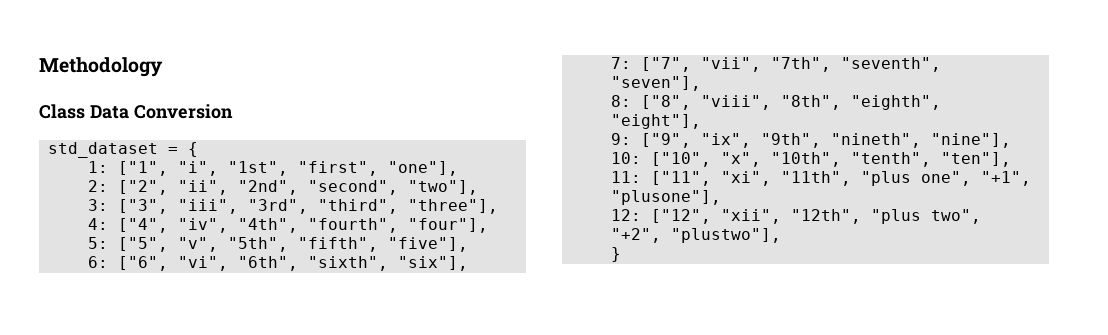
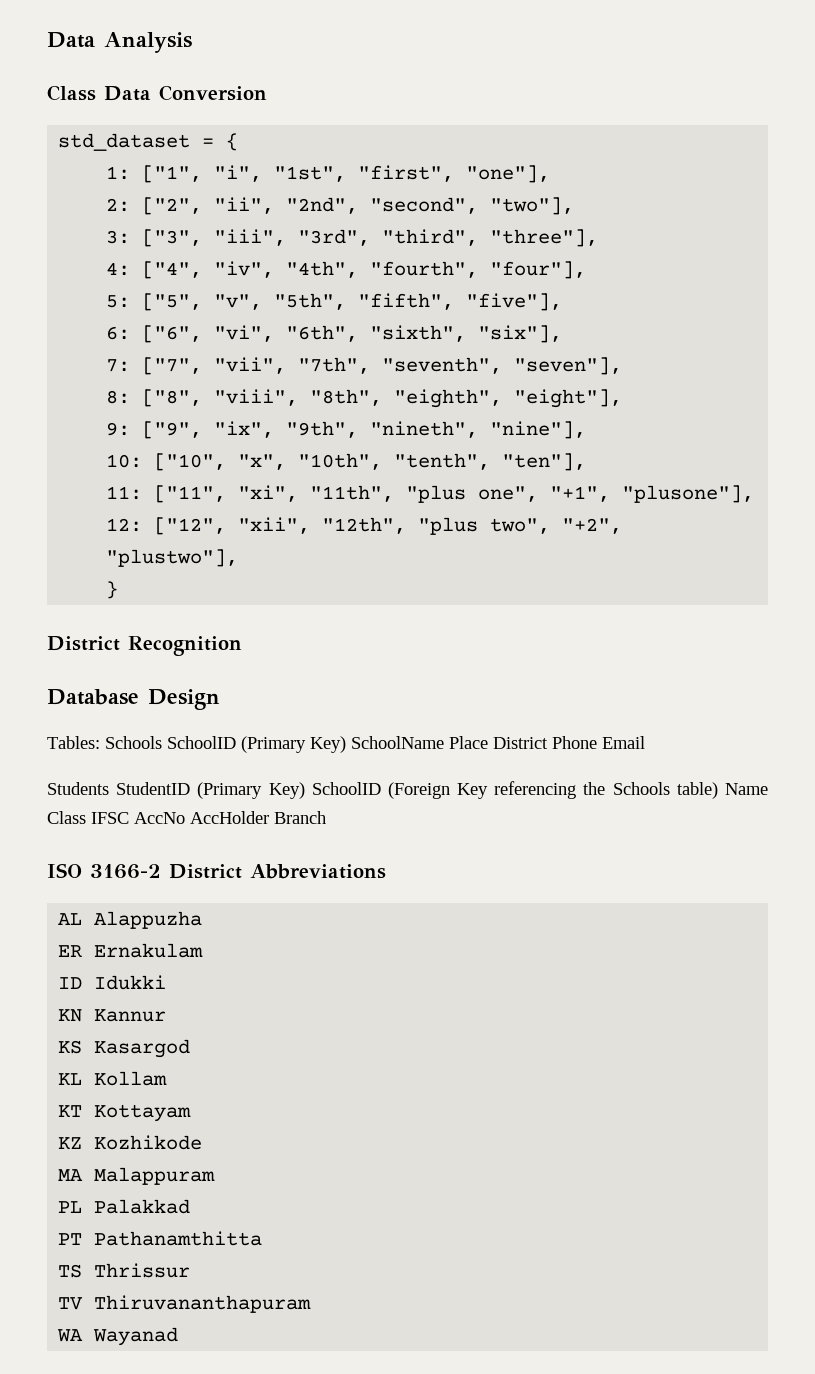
- Methodology
+ Data Analysis
+ District Recognition
+ Database Design
+ Tables: Schools SchoolID (Primary Key) SchoolName Place District Phone Email
+ Students StudentID (Primary Key) SchoolID (Foreign Key referencing the Schools table) Name Class IFSC AccNo AccHolder Branch
+ ISO 3166-2 District Abbreviations
+ AL Alappuzha
+ ER Ernakulam
+ ID Idukki
+ KN Kannur
+ KS Kasargod
+ KL Kollam
+ KT Kottayam
+ KZ Kozhikode
+ MA Malappuram
+ PL Palakkad
+ PT Pathanamthitta
+ TS Thrissur
+ TV Thiruvananthapuram
+ WA Wayanad

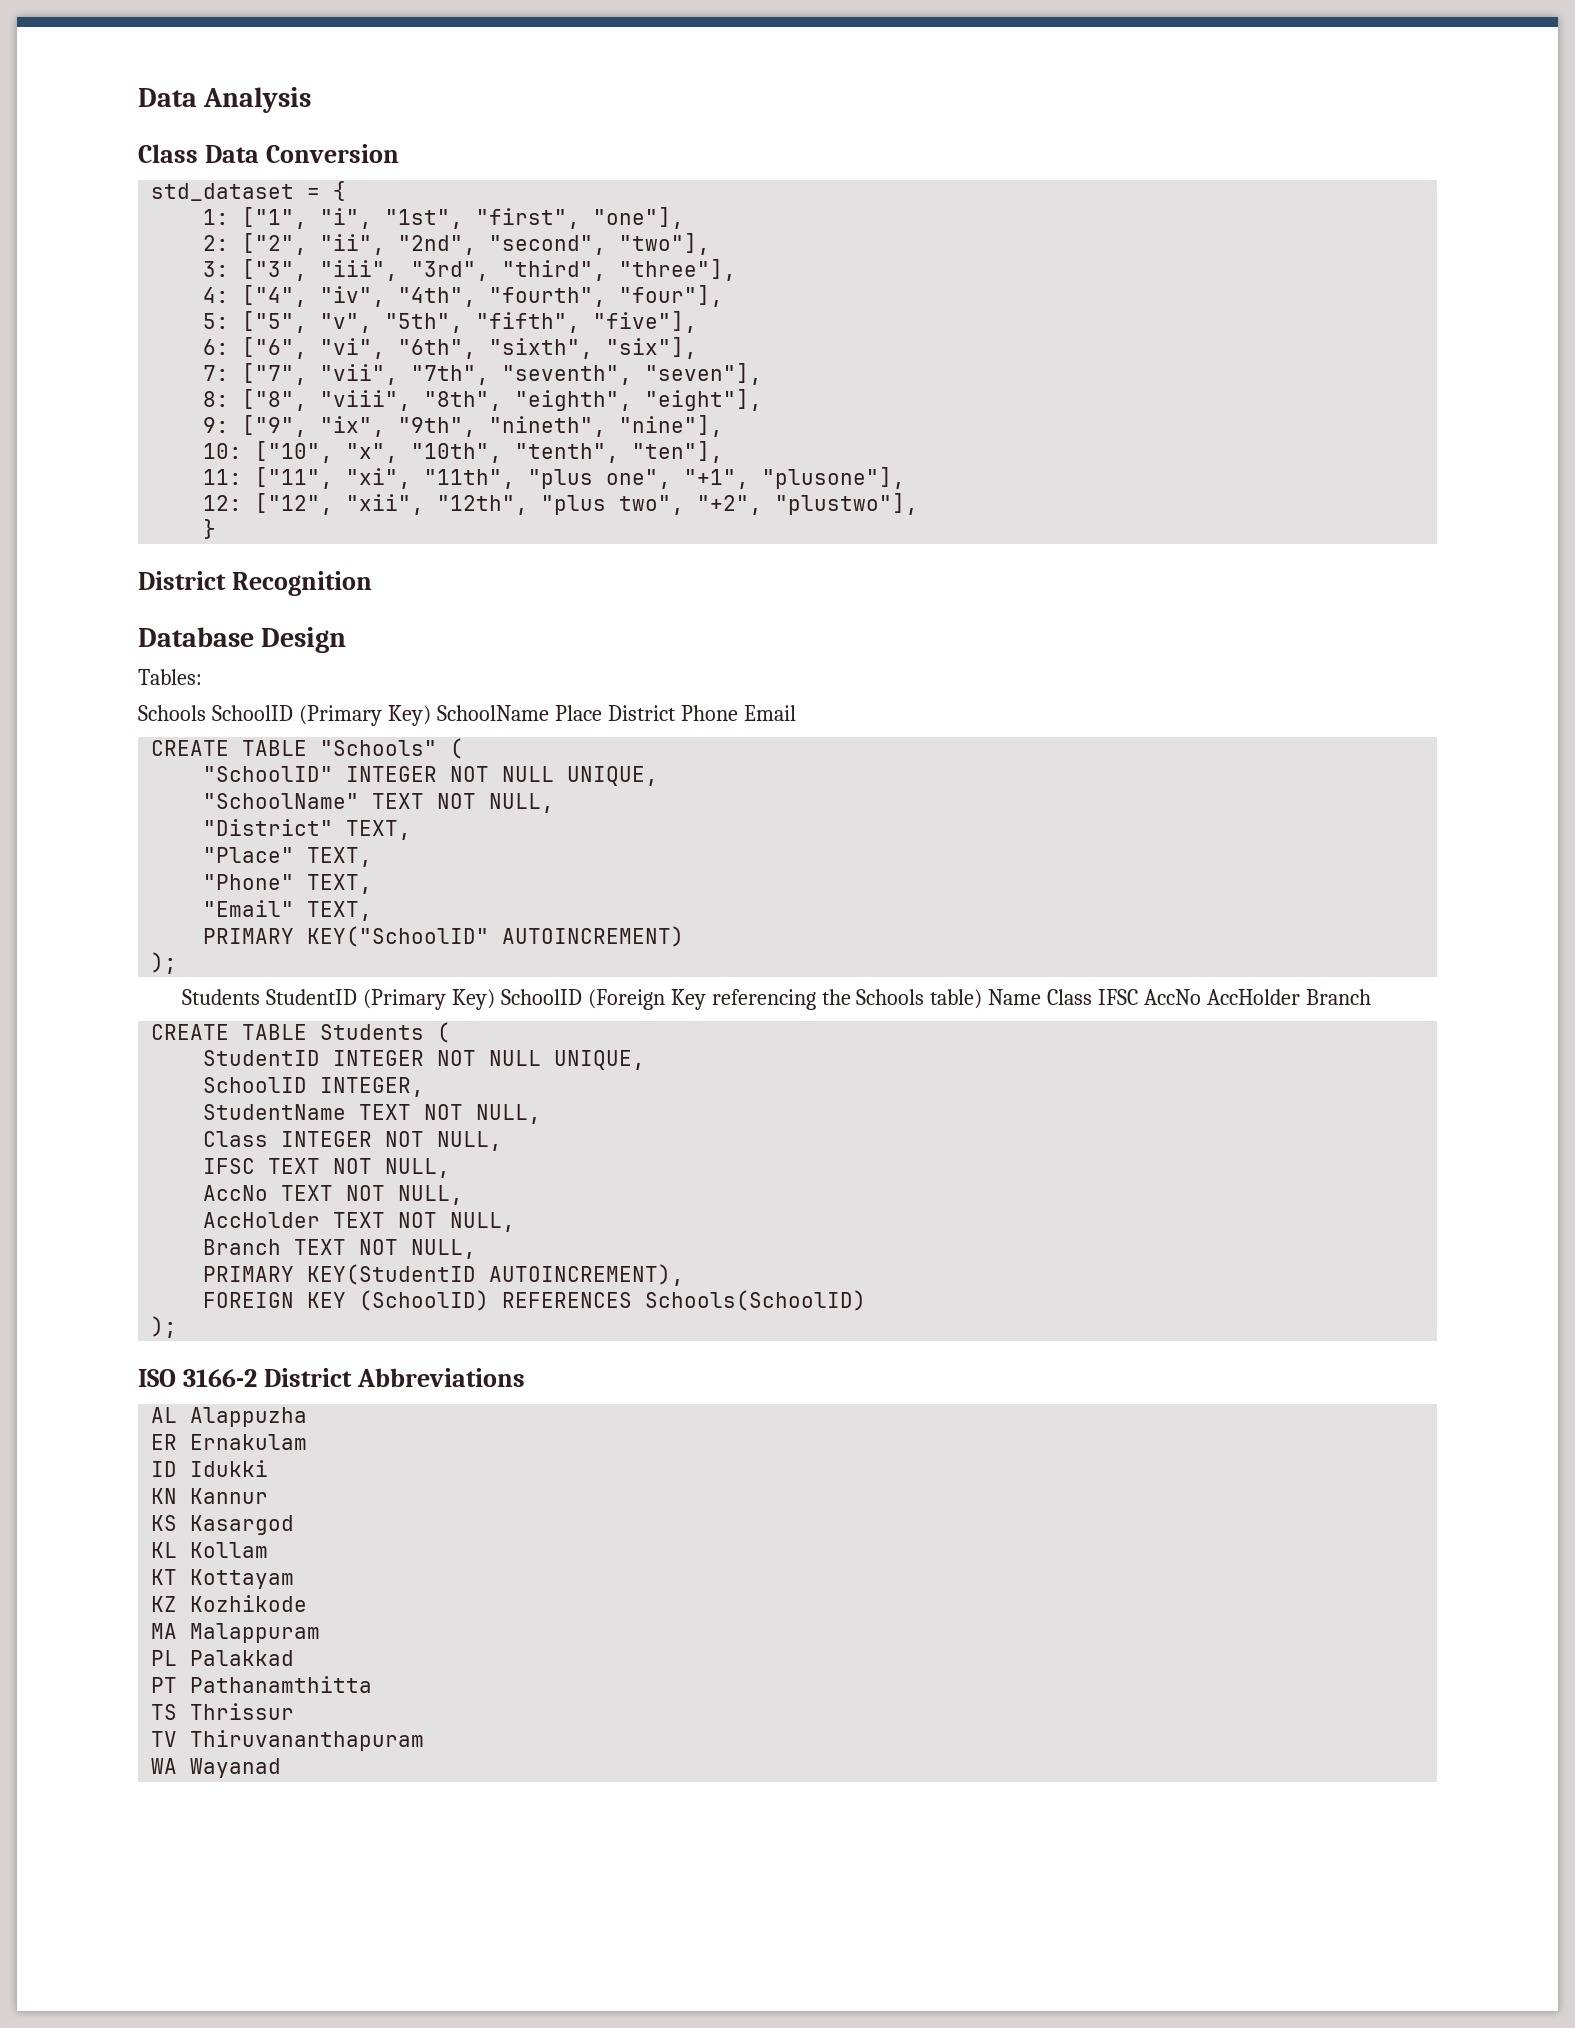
- Tables: Schools SchoolID (Primary Key) SchoolName Place District Phone Email
+ Tables:
+ Schools SchoolID (Primary Key) SchoolName Place District Phone Email
+ CREATE TABLE "Schools" (
+ "SchoolID" INTEGER NOT NULL UNIQUE,
+ "SchoolName" TEXT NOT NULL,
+ "District" TEXT,
+ "Place" TEXT,
+ "Phone" TEXT,
+ "Email" TEXT,
+ PRIMARY KEY("SchoolID" AUTOINCREMENT)
+ );
+ CREATE TABLE Students (
+ StudentID INTEGER NOT NULL UNIQUE,
+ SchoolID INTEGER,
+ StudentName TEXT NOT NULL,
+ Class INTEGER NOT NULL,
+ IFSC TEXT NOT NULL,
+ AccNo TEXT NOT NULL,
+ AccHolder TEXT NOT NULL,
+ Branch TEXT NOT NULL,
+ PRIMARY KEY(StudentID AUTOINCREMENT),
+ FOREIGN KEY (SchoolID) REFERENCES Schools(SchoolID)
+ );

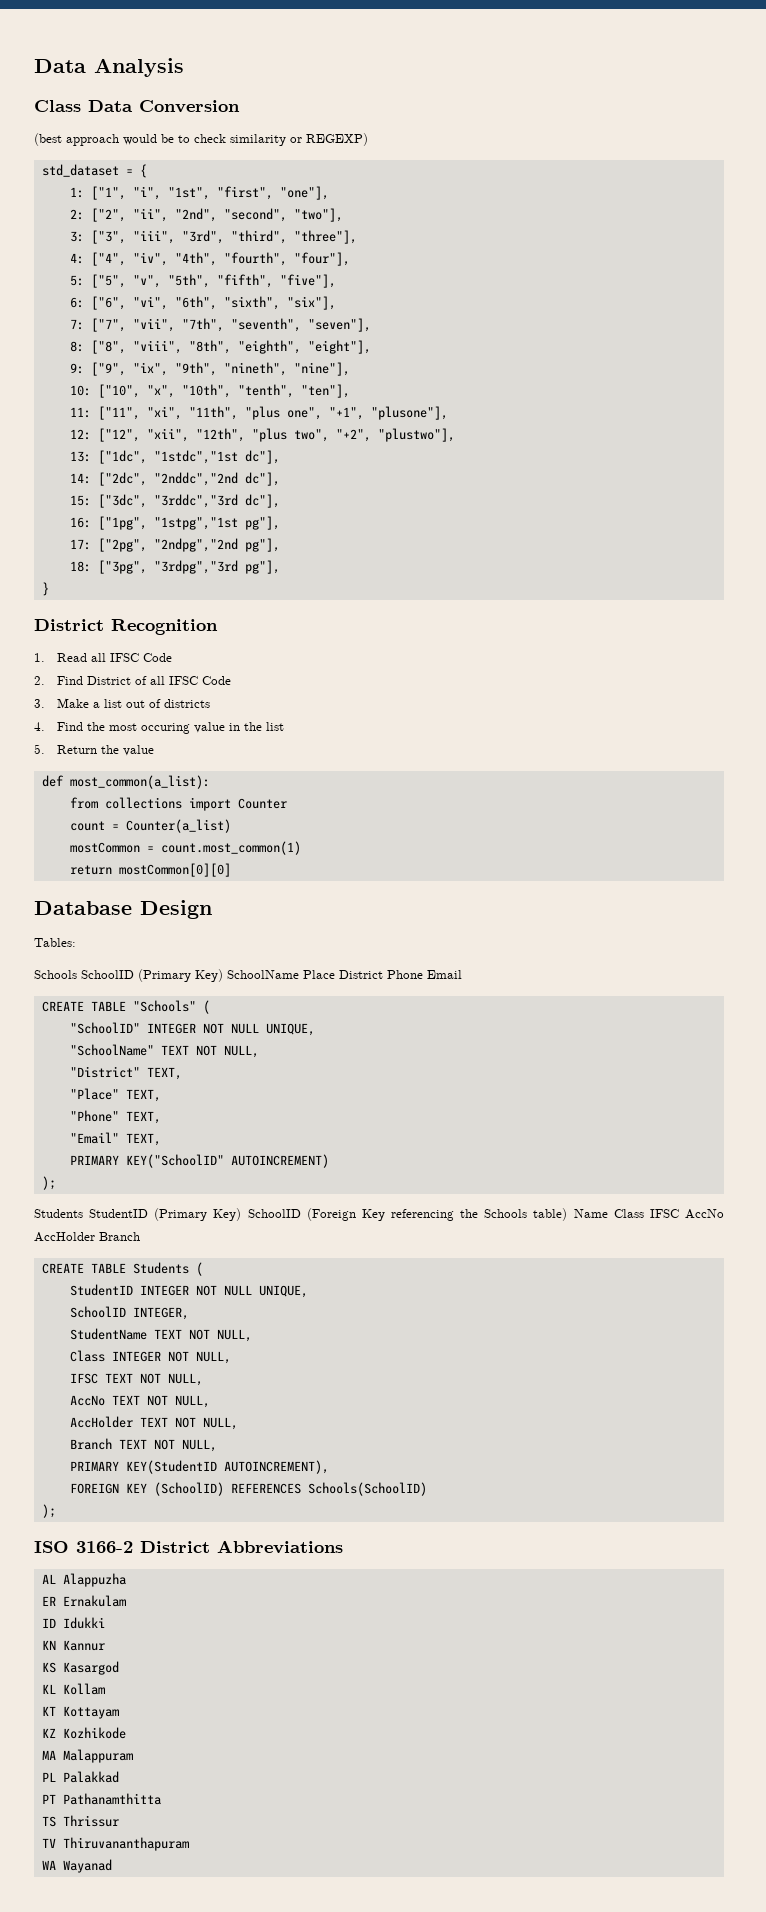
+ (best approach would be to check similarity or REGEXP)
+ 13: ["1dc", "1stdc","1st dc"],
+ 14: ["2dc", "2nddc","2nd dc"],
+ 15: ["3dc", "3rddc","3rd dc"],
+ 16: ["1pg", "1stpg","1st pg"],
+ 17: ["2pg", "2ndpg","2nd pg"],
+ 18: ["3pg", "3rdpg","3rd pg"],
  }
  District Recognition
+ 1. Read all IFSC Code
+ 2. Find District of all IFSC Code
+ 3. Make a list out of districts
+ 4. Find the most occuring value in the list
+ 5. Return the value
+ def most_common(a_list):
+ from collections import Counter
+ count = Counter(a_list)
+ mostCommon = count.most_common(1)
+ return mostCommon[0][0]

